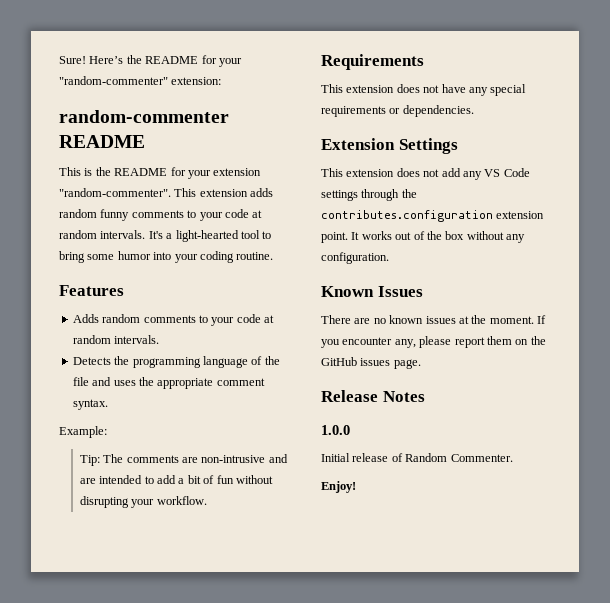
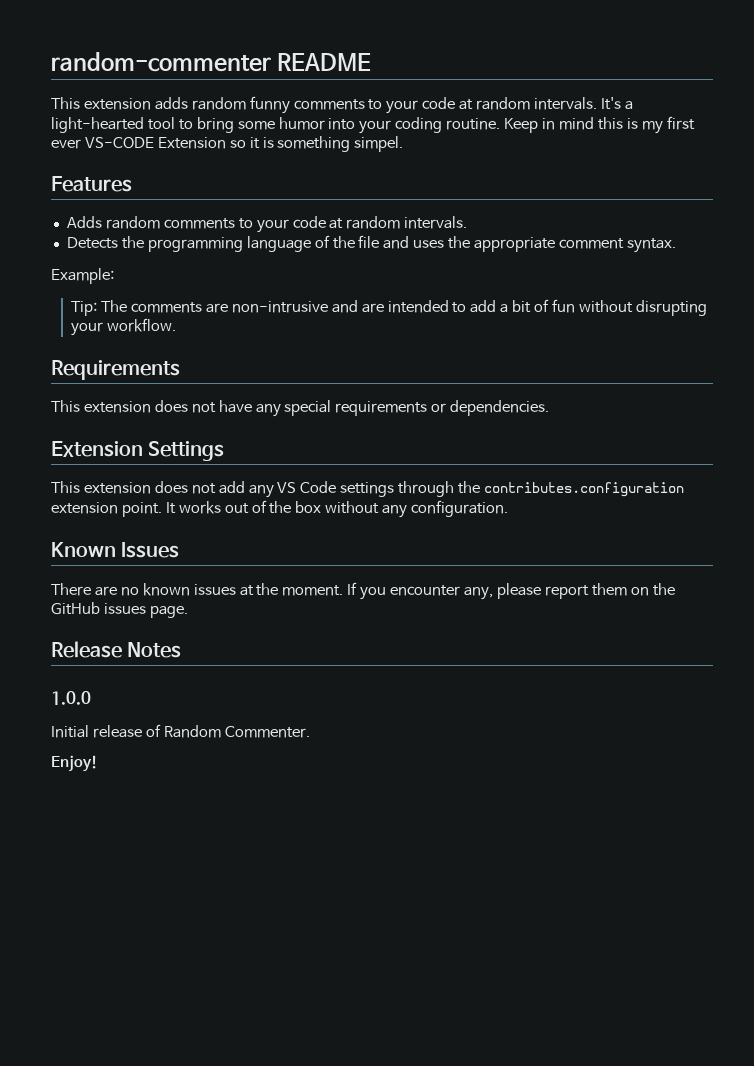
- Sure! Here’s the README for your "random-commenter" extension:
  random-commenter README
- This is the README for your extension "random-commenter". This extension adds random funny comments to your code at random intervals.
+ This extension adds random funny comments to your code at random intervals.
+ Keep in mind this is my first ever VS-CODE Extension so it is something simpel.

